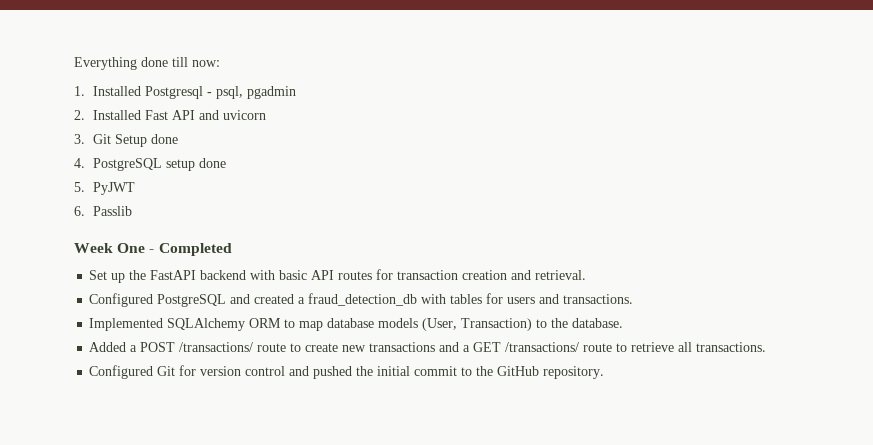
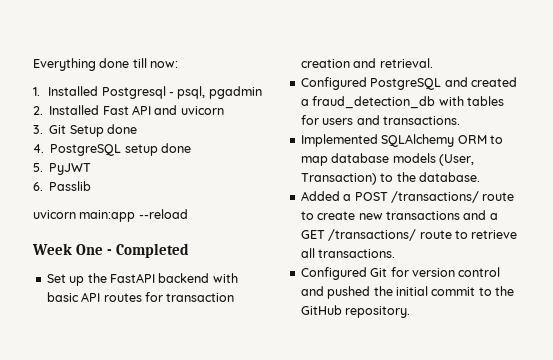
+ uvicorn main:app --reload

